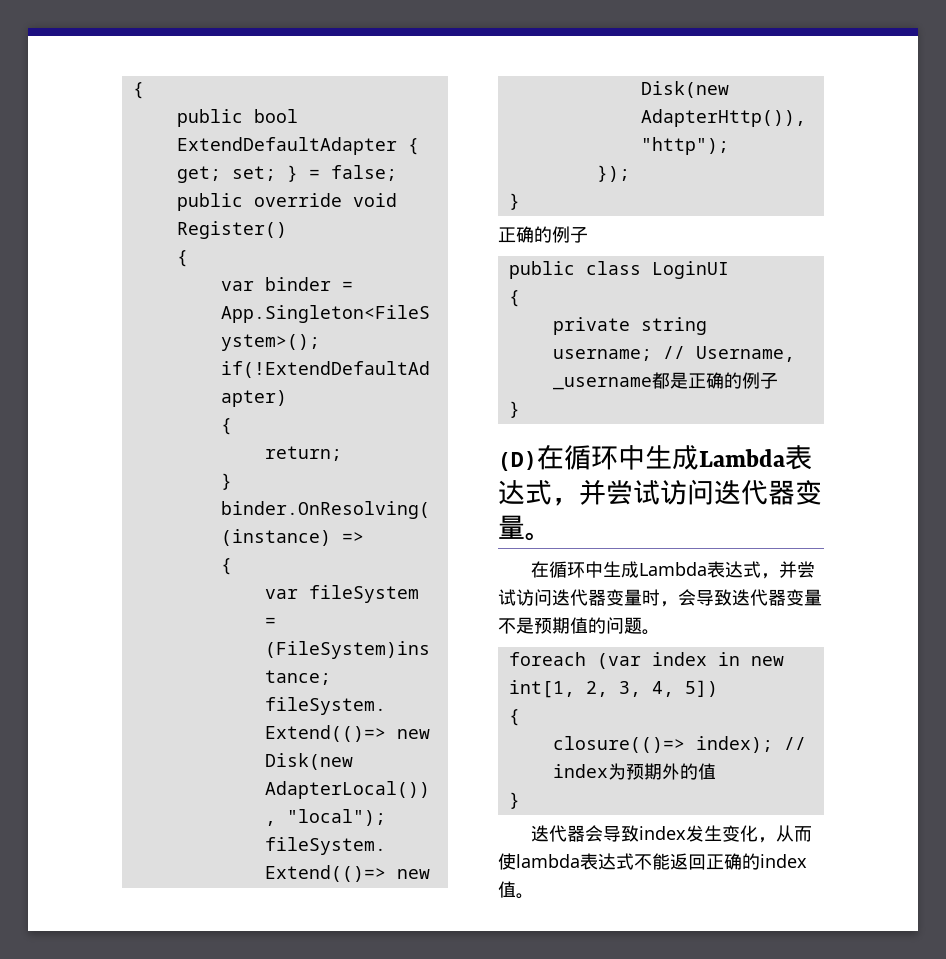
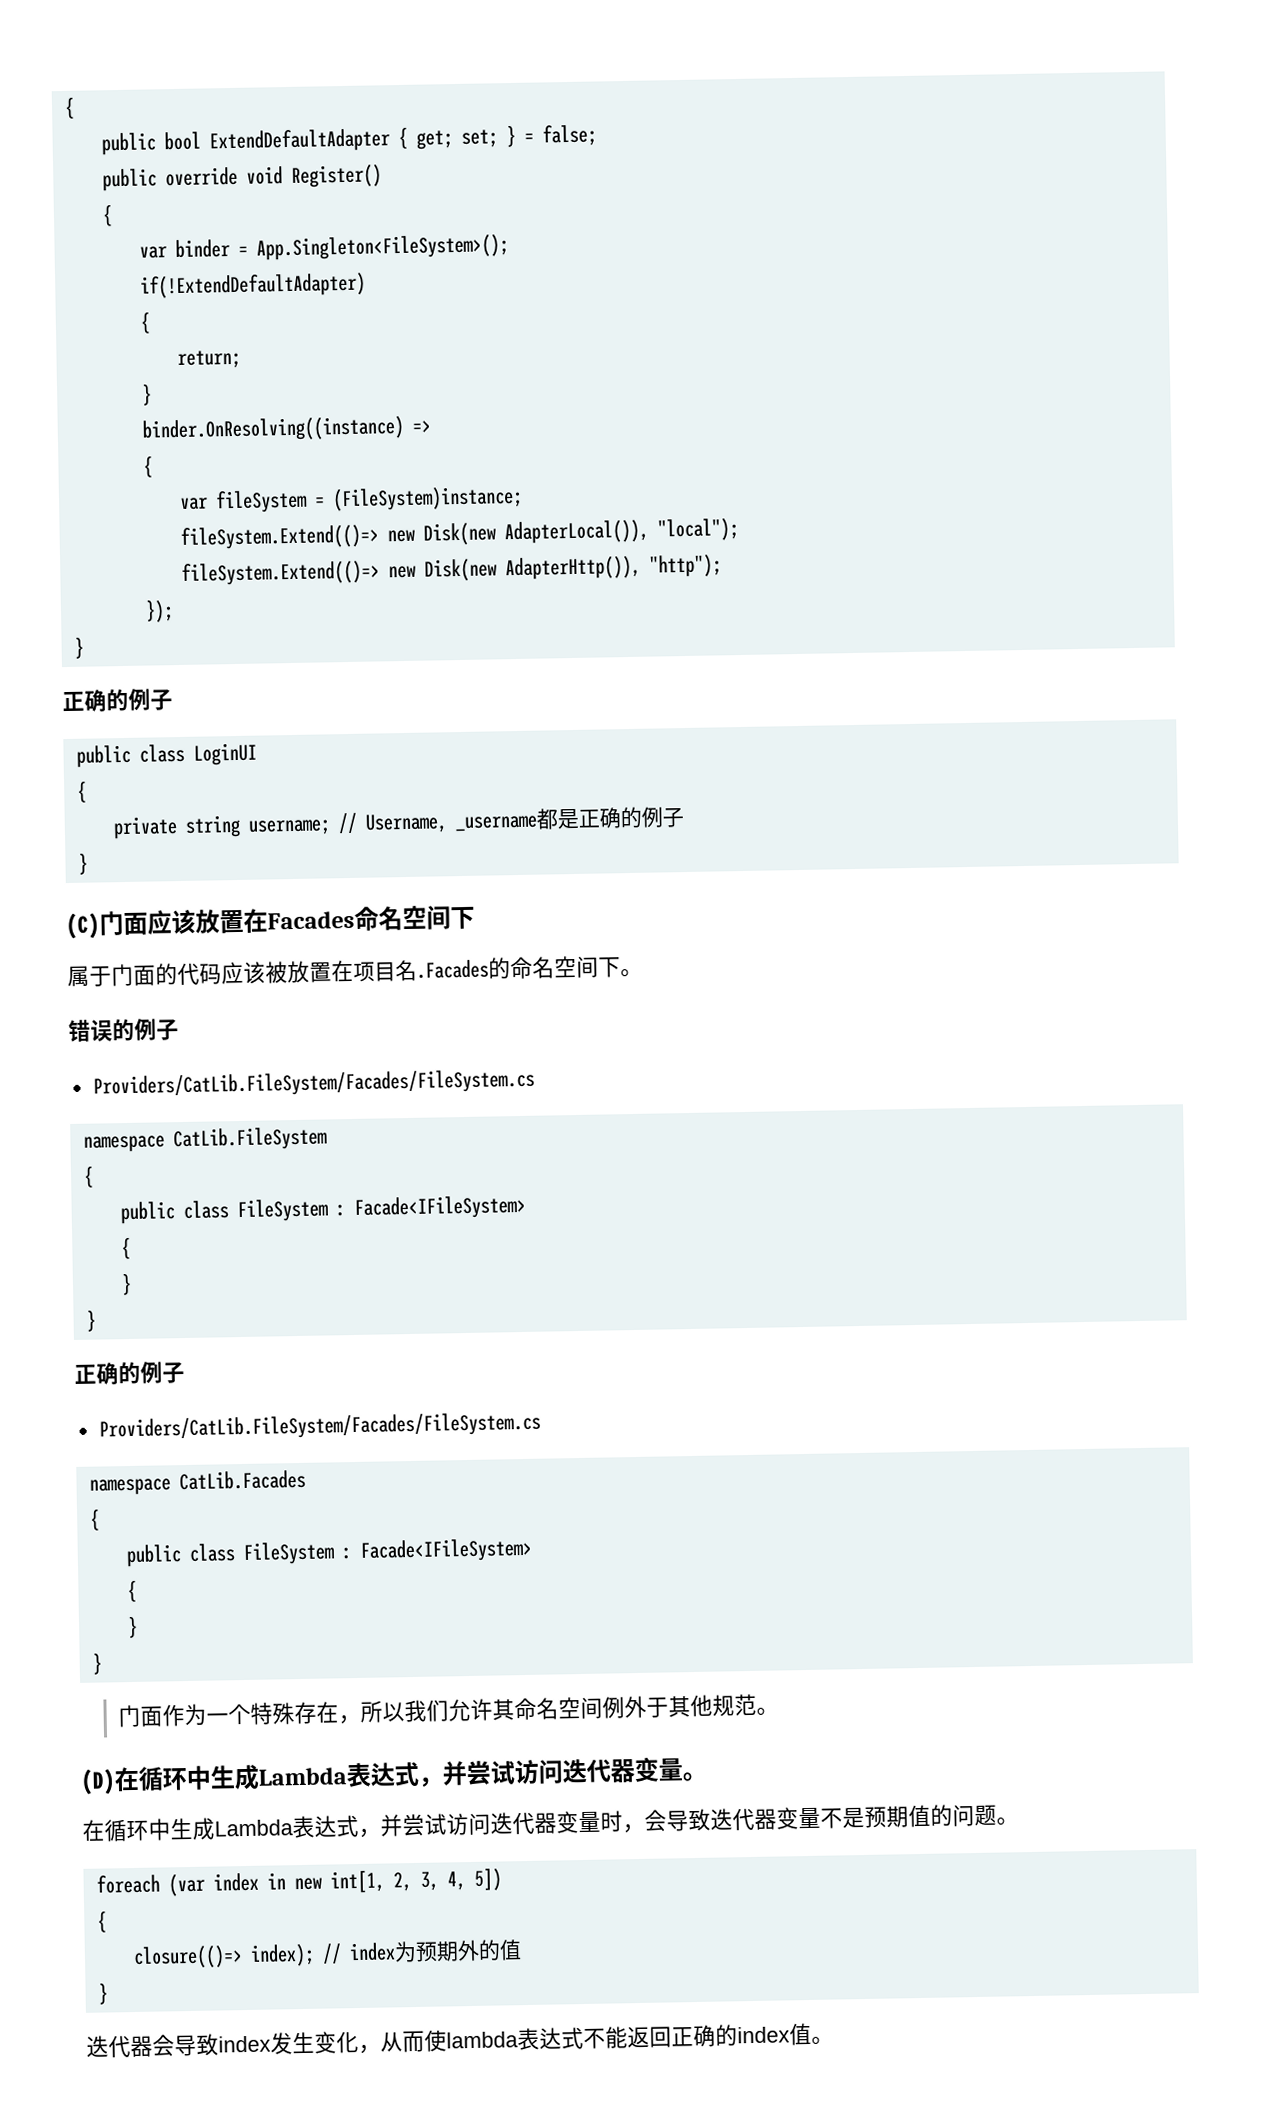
+ (C)门面应该放置在Facades命名空间下
+ 属于门面的代码应该被放置在项目名.Facades的命名空间下。
+ 错误的例子
+ Providers/CatLib.FileSystem/Facades/FileSystem.cs
+ namespace CatLib.FileSystem
+ {
+ public class FileSystem : Facade<IFileSystem>
+ {
+ }
+ }
+ 正确的例子
+ Providers/CatLib.FileSystem/Facades/FileSystem.cs
+ namespace CatLib.Facades
+ {
+ public class FileSystem : Facade<IFileSystem>
+ {
+ }
+ }
+ 门面作为一个特殊存在，所以我们允许其命名空间例外于其他规范。

